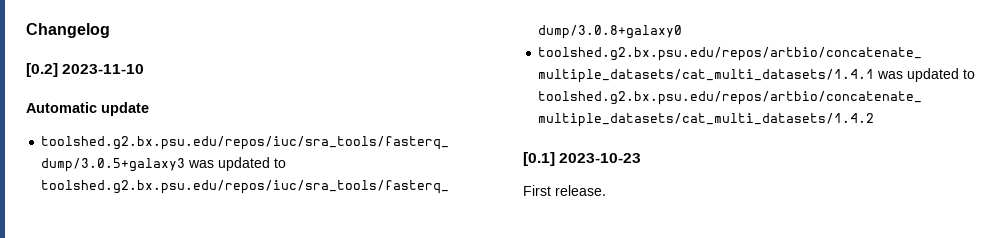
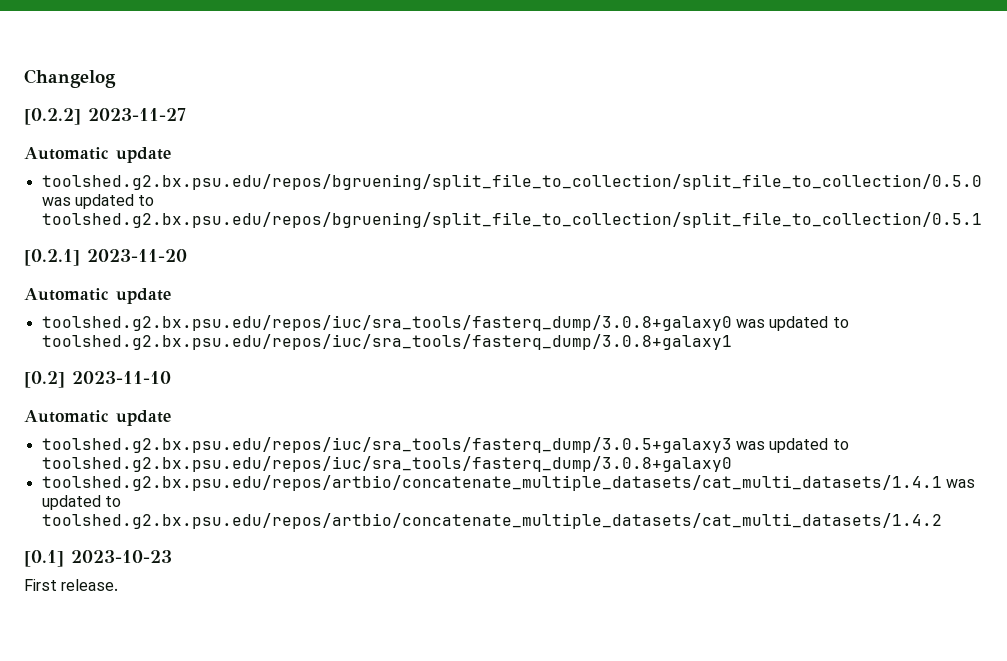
+ [0.2.2] 2023-11-27
+ Automatic update
+ toolshed.g2.bx.psu.edu/repos/bgruening/split_file_to_collection/split_file_to_collection/0.5.0 was updated to toolshed.g2.bx.psu.edu/repos/bgruening/split_file_to_collection/split_file_to_collection/0.5.1
+ [0.2.1] 2023-11-20
+ Automatic update
+ toolshed.g2.bx.psu.edu/repos/iuc/sra_tools/fasterq_dump/3.0.8+galaxy0 was updated to toolshed.g2.bx.psu.edu/repos/iuc/sra_tools/fasterq_dump/3.0.8+galaxy1

